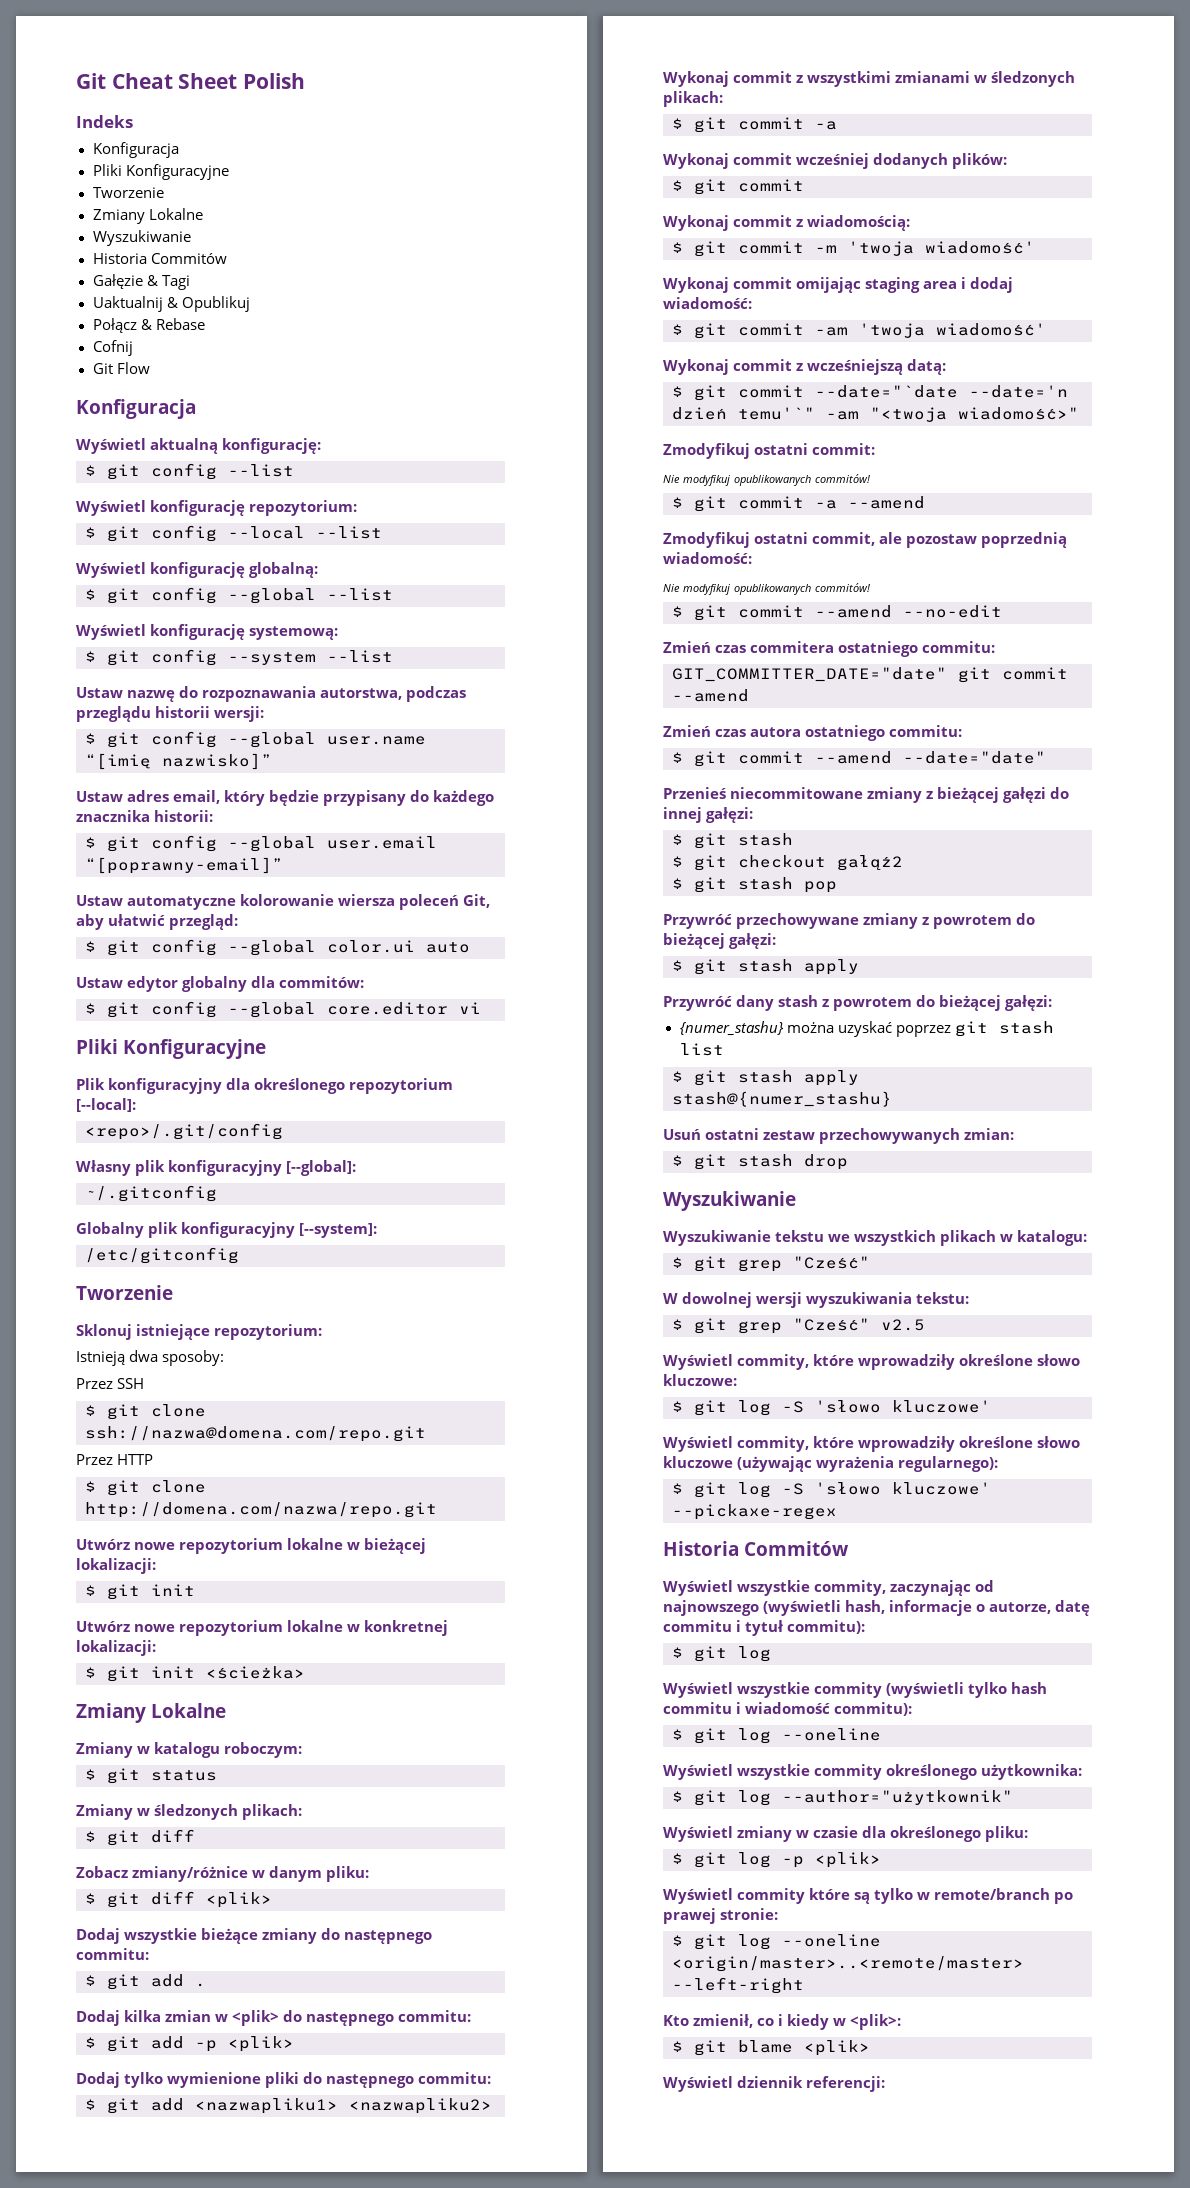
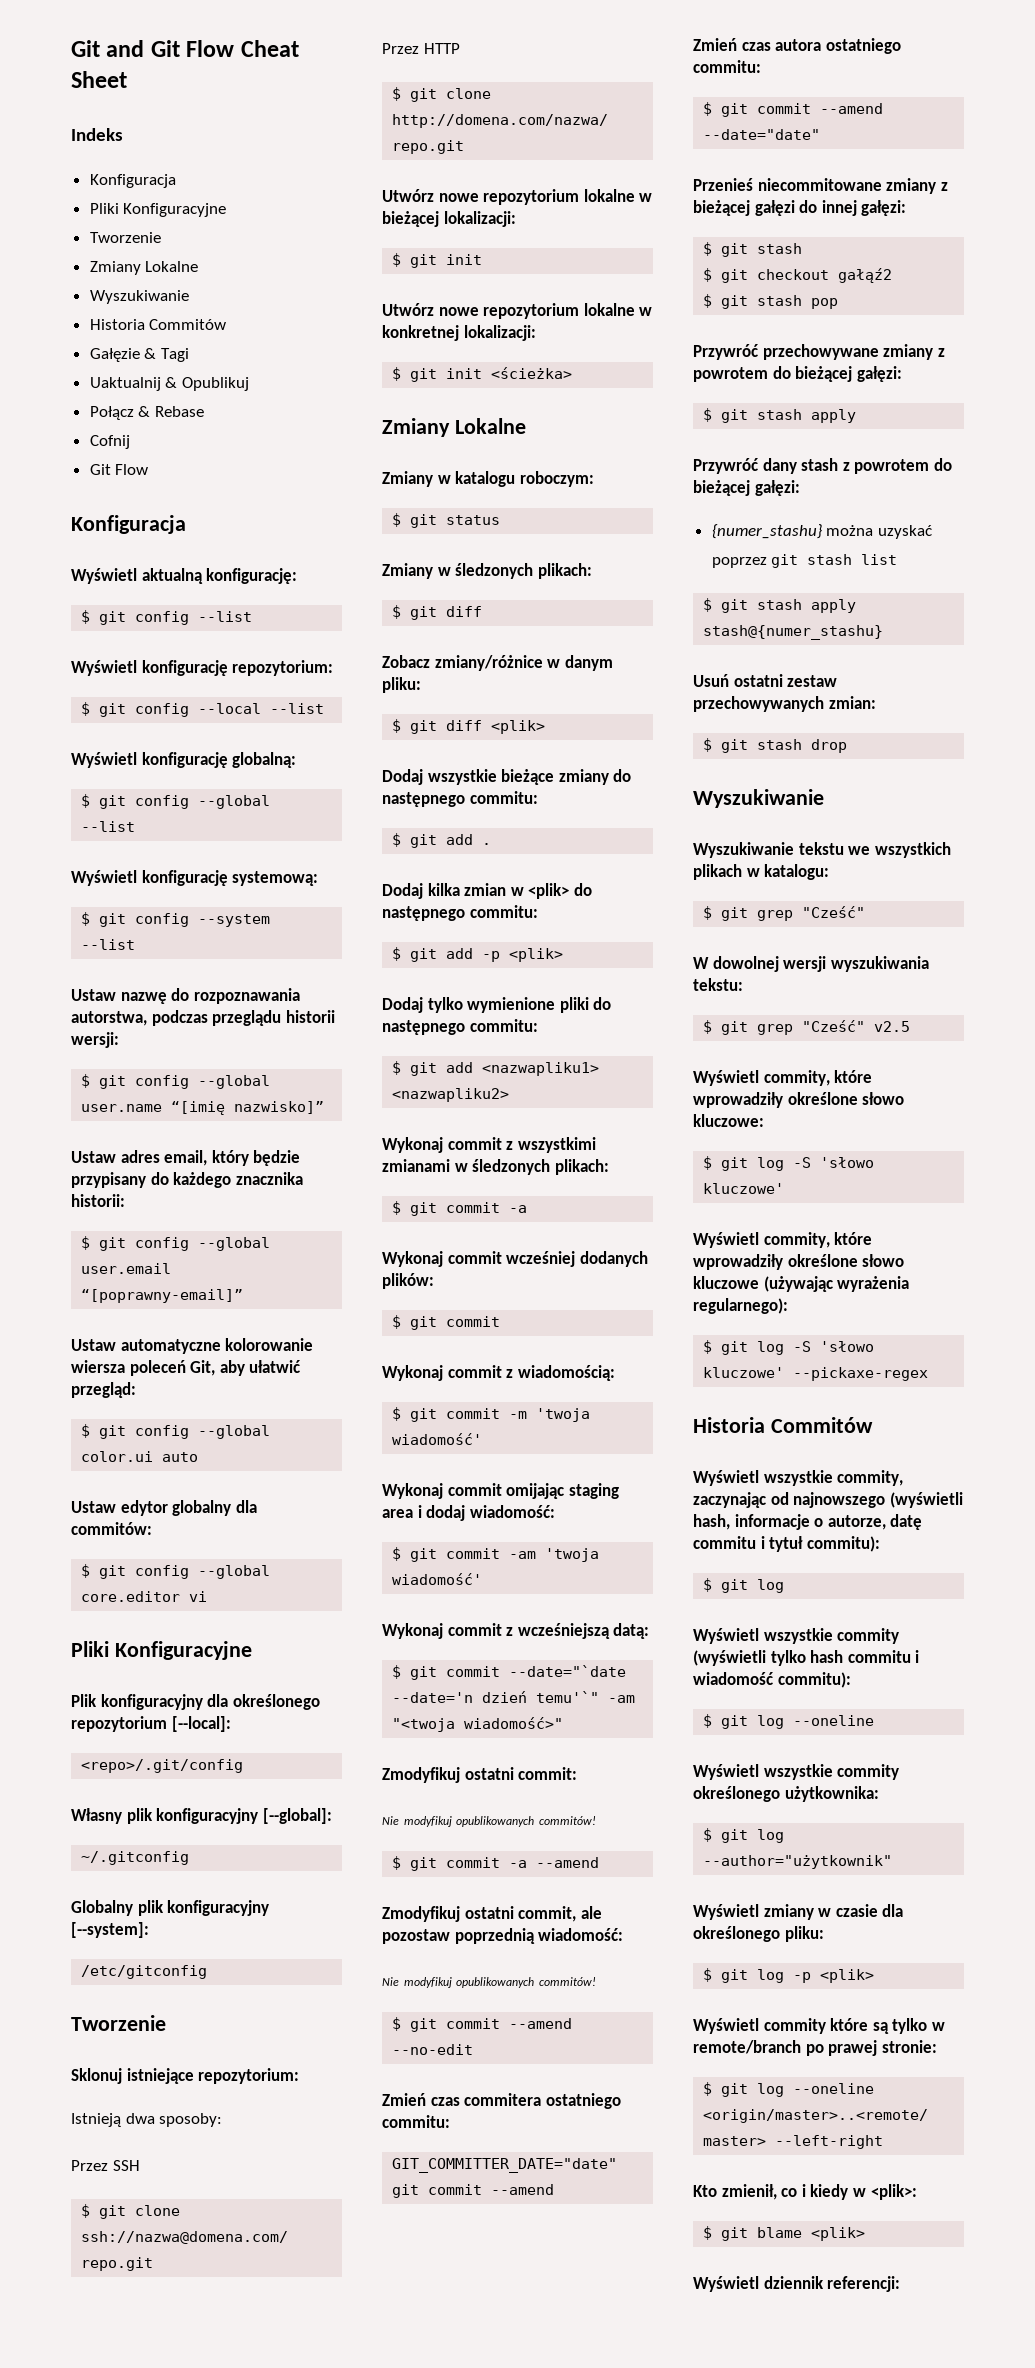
- Git Cheat Sheet Polish
+ Git and Git Flow Cheat Sheet

